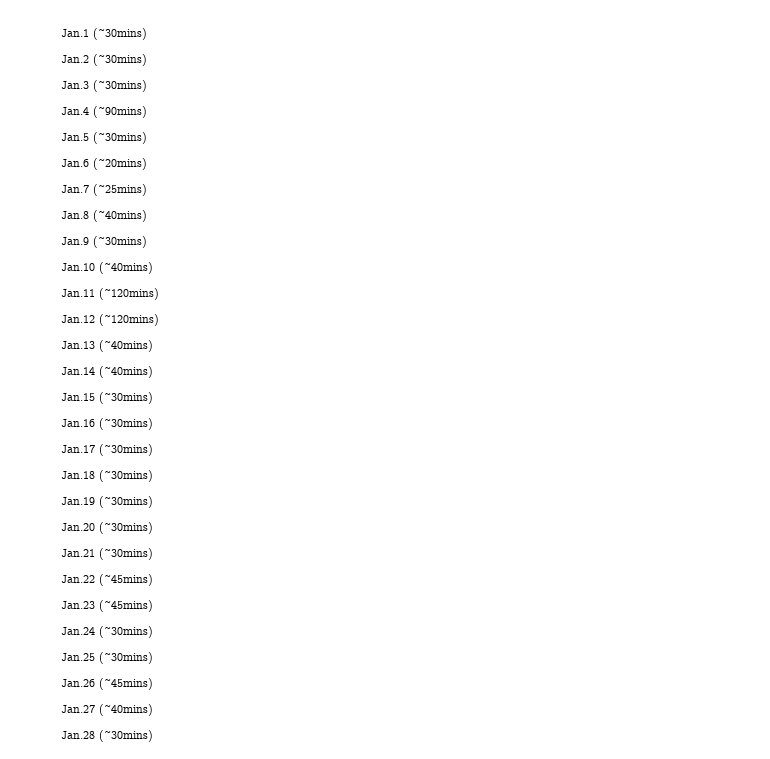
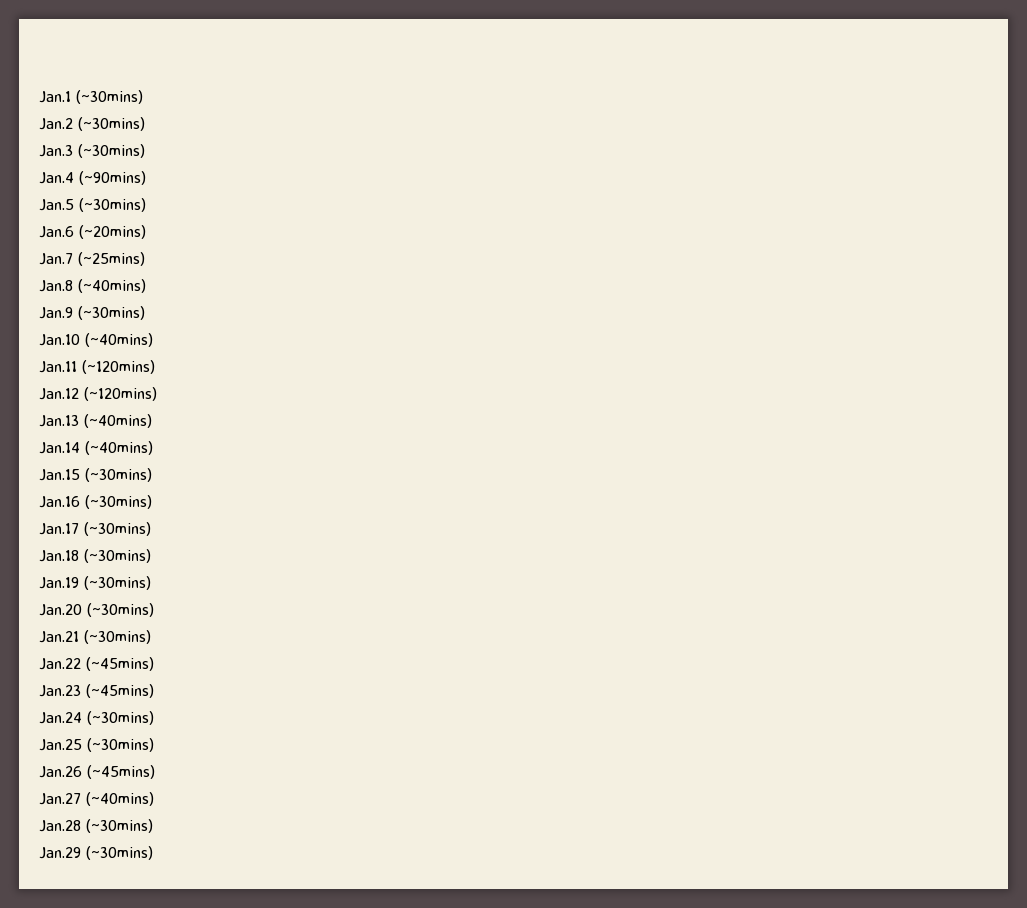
+ Jan.29 (~30mins)

